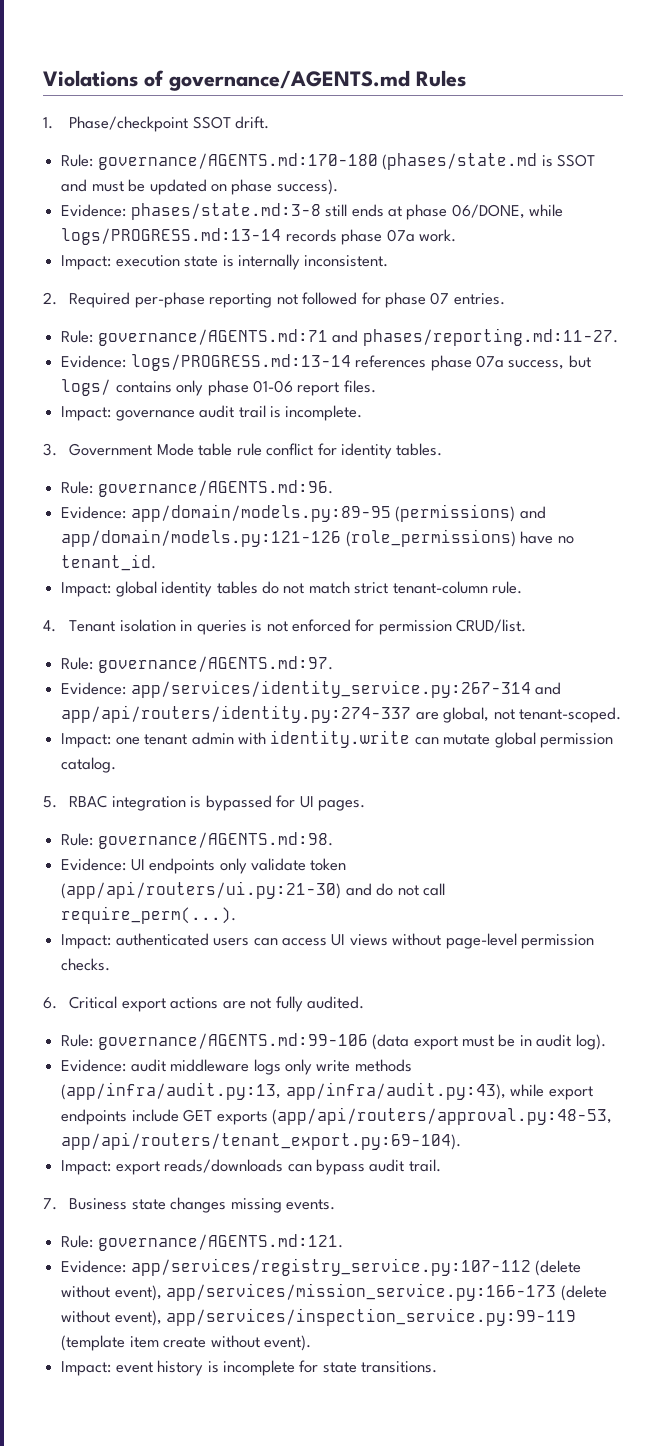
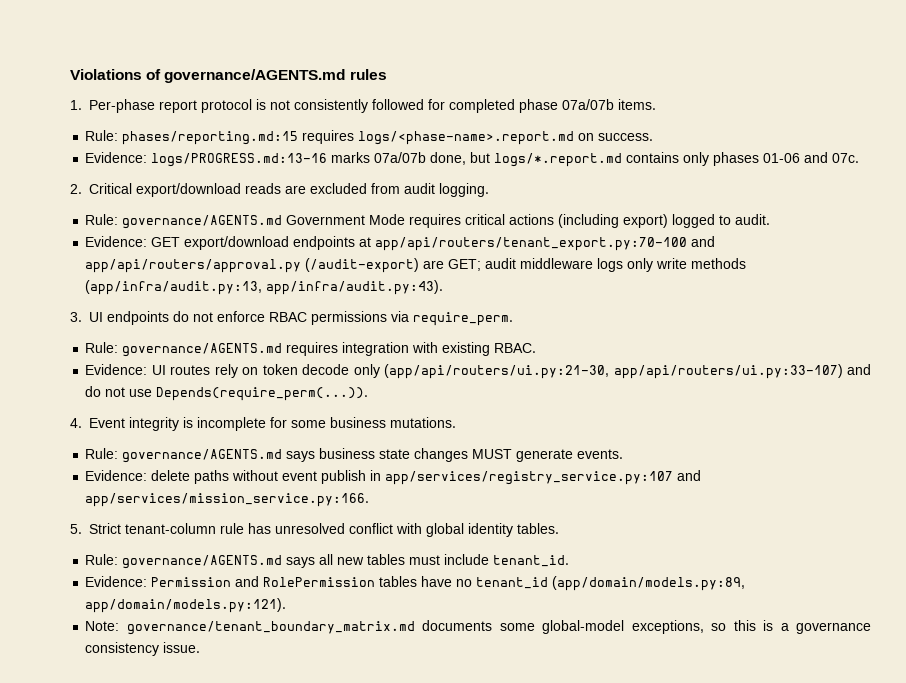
- Violations of governance/AGENTS.md Rules
+ Violations of governance/AGENTS.md rules
- 1. Phase/checkpoint SSOT drift.
- Rule: governance/AGENTS.md:170-180 (phases/state.md is SSOT and must be updated on phase success).
- Evidence: phases/state.md:3-8 still ends at phase 06/DONE, while logs/PROGRESS.md:13-14 records phase 07a work.
- Impact: execution state is internally inconsistent.
- 2. Required per-phase reporting not followed for phase 07 entries.
- Rule: governance/AGENTS.md:71 and phases/reporting.md:11-27.
- Evidence: logs/PROGRESS.md:13-14 references phase 07a success, but logs/ contains only phase 01-06 report files.
- Impact: governance audit trail is incomplete.
- 3. Government Mode table rule conflict for identity tables.
- Rule: governance/AGENTS.md:96.
- Evidence: app/domain/models.py:89-95 (permissions) and app/domain/models.py:121-126 (role_permissions) have no tenant_id.
- Impact: global identity tables do not match strict tenant-column rule.
- 4. Tenant isolation in queries is not enforced for permission CRUD/list.
- Rule: governance/AGENTS.md:97.
- Evidence: app/services/identity_service.py:267-314 and app/api/routers/identity.py:274-337 are global, not tenant-scoped.
- Impact: one tenant admin with identity.write can mutate global permission catalog.
- 5. RBAC integration is bypassed for UI pages.
- Rule: governance/AGENTS.md:98.
- Evidence: UI endpoints only validate token (app/api/routers/ui.py:21-30) and do not call require_perm(...).
- Impact: authenticated users can access UI views without page-level permission checks.
- 6. Critical export actions are not fully audited.
- Rule: governance/AGENTS.md:99-106 (data export must be in audit log).
- Evidence: audit middleware logs only write methods (app/infra/audit.py:13, app/infra/audit.py:43), while export endpoints include GET exports (app/api/routers/approval.py:48-53, app/api/routers/tenant_export.py:69-104).
- Impact: export reads/downloads can bypass audit trail.
- 7. Business state changes missing events.
- Rule: governance/AGENTS.md:121.
- Evidence: app/services/registry_service.py:107-112 (delete without event), app/services/mission_service.py:166-173 (delete without event), app/services/inspection_service.py:99-119 (template item create without event).
- Impact: event history is incomplete for state transitions.
+ 1. Per-phase report protocol is not consistently followed for completed phase 07a/07b items.
+ Rule: phases/reporting.md:15 requires logs/<phase-name>.report.md on success.
+ Evidence: logs/PROGRESS.md:13-16 marks 07a/07b done, but logs/*.report.md contains only phases 01-06 and 07c.
+ 2. Critical export/download reads are excluded from audit logging.
+ Rule: governance/AGENTS.md Government Mode requires critical actions (including export) logged to audit.
+ Evidence: GET export/download endpoints at app/api/routers/tenant_export.py:70-100 and app/api/routers/approval.py (/audit-export) are GET; audit middleware logs only write methods (app/infra/audit.py:13, app/infra/audit.py:43).
+ 3. UI endpoints do not enforce RBAC permissions via require_perm.
+ Rule: governance/AGENTS.md requires integration with existing RBAC.
+ Evidence: UI routes rely on token decode only (app/api/routers/ui.py:21-30, app/api/routers/ui.py:33-107) and do not use Depends(require_perm(...)).
+ 4. Event integrity is incomplete for some business mutations.
+ Rule: governance/AGENTS.md says business state changes MUST generate events.
+ Evidence: delete paths without event publish in app/services/registry_service.py:107 and app/services/mission_service.py:166.
+ 5. Strict tenant-column rule has unresolved conflict with global identity tables.
+ Rule: governance/AGENTS.md says all new tables must include tenant_id.
+ Evidence: Permission and RolePermission tables have no tenant_id (app/domain/models.py:89, app/domain/models.py:121).
+ Note: governance/tenant_boundary_matrix.md documents some global-model exceptions, so this is a governance consistency issue.

